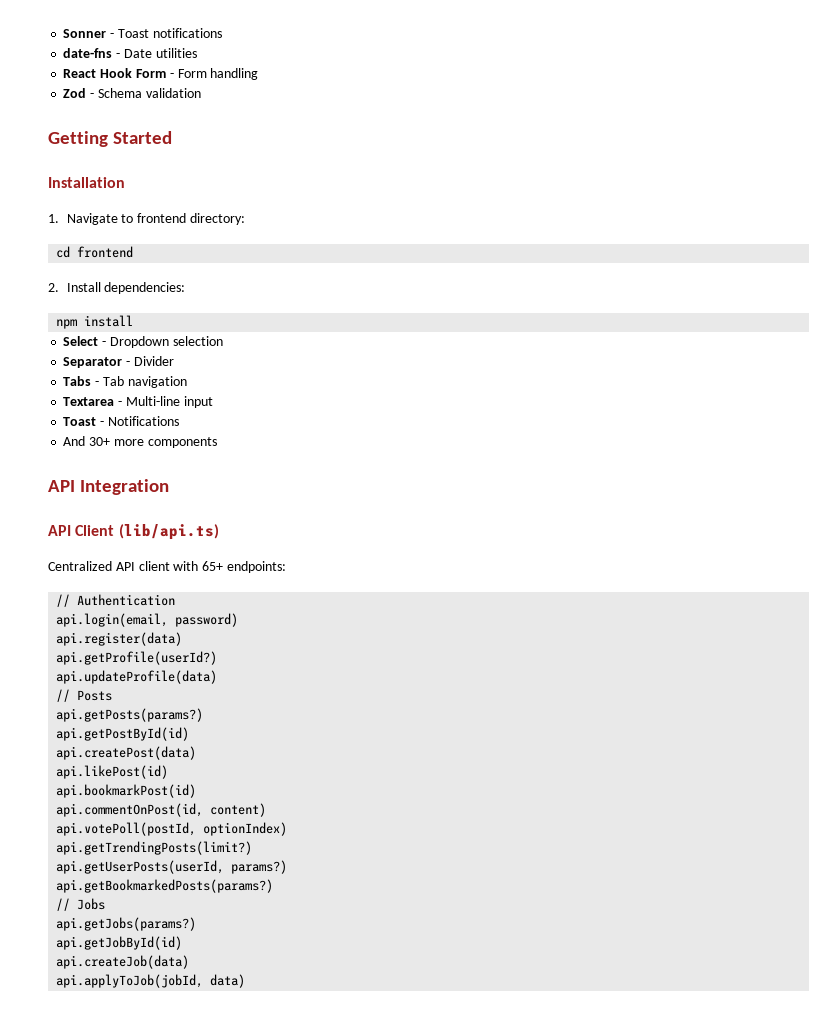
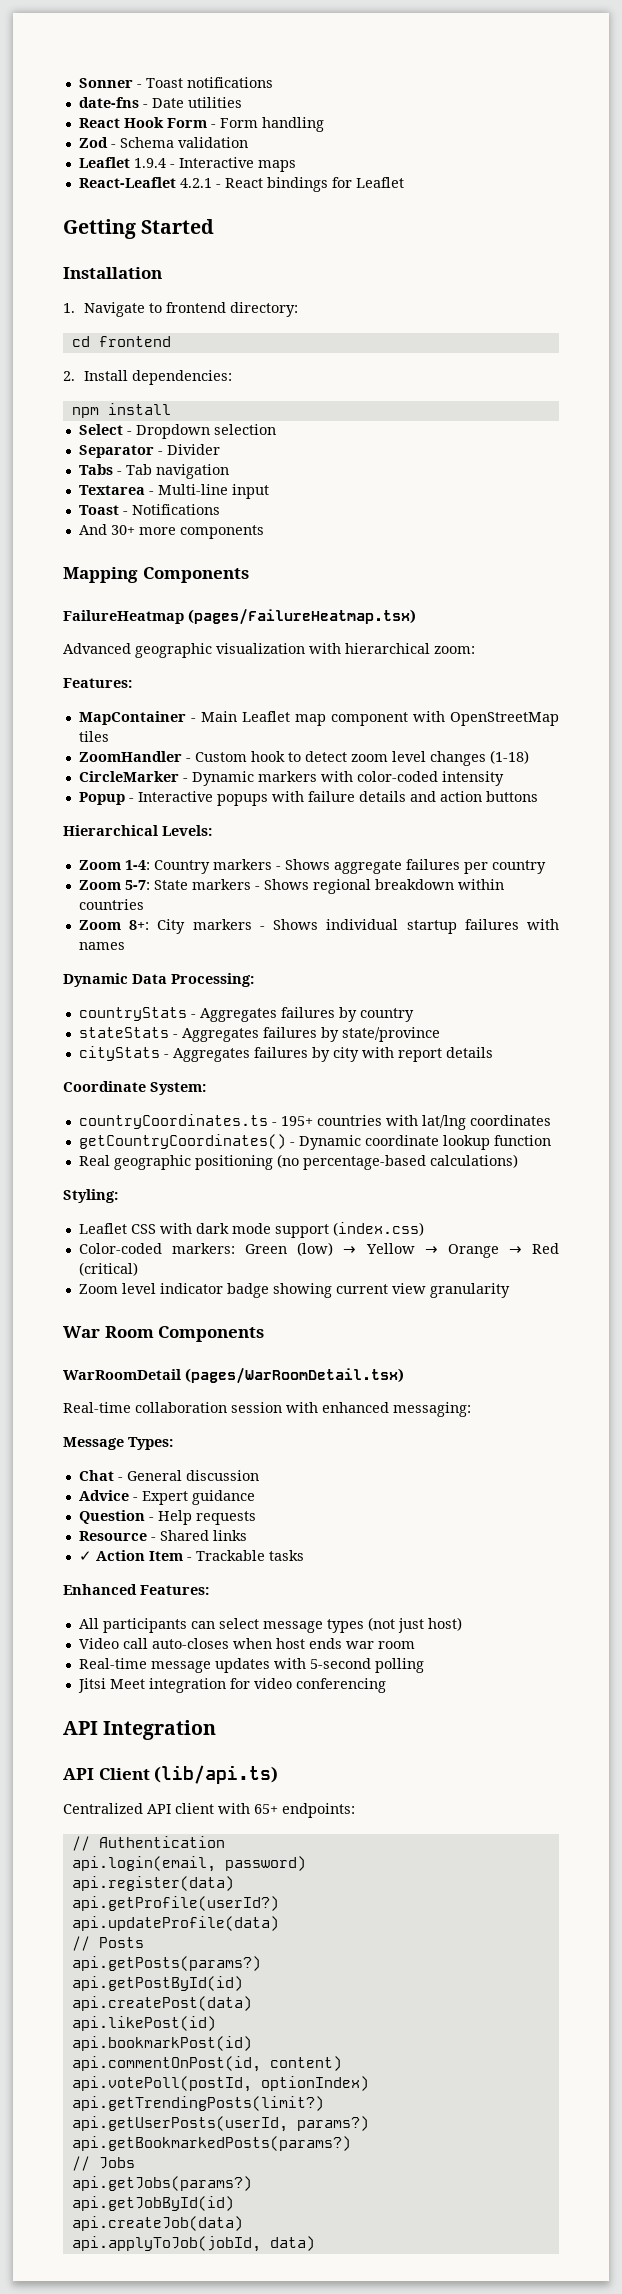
+ Leaflet 1.9.4 - Interactive maps
+ React-Leaflet 4.2.1 - React bindings for Leaflet
+ Mapping Components
+ FailureHeatmap (pages/FailureHeatmap.tsx)
+ Advanced geographic visualization with hierarchical zoom:
+ Features:
+ MapContainer - Main Leaflet map component with OpenStreetMap tiles
+ ZoomHandler - Custom hook to detect zoom level changes (1-18)
+ CircleMarker - Dynamic markers with color-coded intensity
+ Popup - Interactive popups with failure details and action buttons
+ Hierarchical Levels:
+ Zoom 1-4: Country markers - Shows aggregate failures per country
+ Zoom 5-7: State markers - Shows regional breakdown within countries
+ Zoom 8+: City markers - Shows individual startup failures with names
+ Dynamic Data Processing:
+ countryStats - Aggregates failures by country
+ stateStats - Aggregates failures by state/province
+ cityStats - Aggregates failures by city with report details
+ Coordinate System:
+ countryCoordinates.ts - 195+ countries with lat/lng coordinates
+ getCountryCoordinates() - Dynamic coordinate lookup function
+ Real geographic positioning (no percentage-based calculations)
+ Styling:
+ Leaflet CSS with dark mode support (index.css)
+ Color-coded markers: Green (low) → Yellow → Orange → Red (critical)
+ Zoom level indicator badge showing current view granularity
+ War Room Components
+ WarRoomDetail (pages/WarRoomDetail.tsx)
+ Real-time collaboration session with enhanced messaging:
+ Message Types:
+ Chat - General discussion
+ Advice - Expert guidance
+ Question - Help requests
+ Resource - Shared links
+ ✓ Action Item - Trackable tasks
+ Enhanced Features:
+ All participants can select message types (not just host)
+ Video call auto-closes when host ends war room
+ Real-time message updates with 5-second polling
+ Jitsi Meet integration for video conferencing

